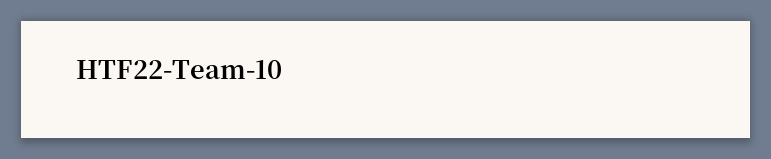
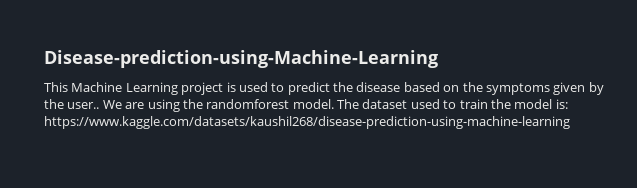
- HTF22-Team-10
+ Disease-prediction-using-Machine-Learning
+ This Machine Learning project is used to predict the disease based on the symptoms given by the user.. We are using the randomforest model. The dataset used to train the model is: https://www.kaggle.com/datasets/kaushil268/disease-prediction-using-machine-learning

